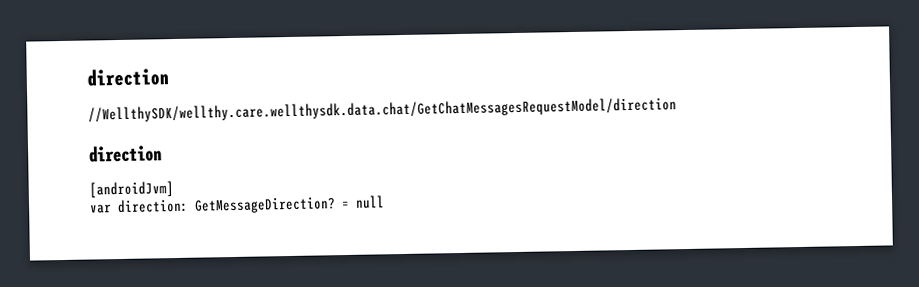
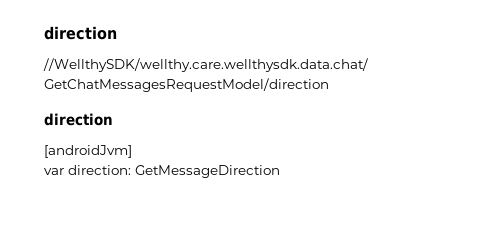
- var direction: GetMessageDirection? = null
+ var direction: GetMessageDirection

